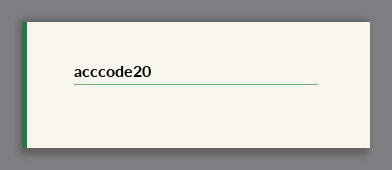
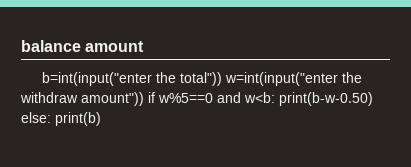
- acccode20
+ balance amount
+ b=int(input("enter the total")) w=int(input("enter the withdraw amount")) if w%5==0 and w<b: print(b-w-0.50) else: print(b)

